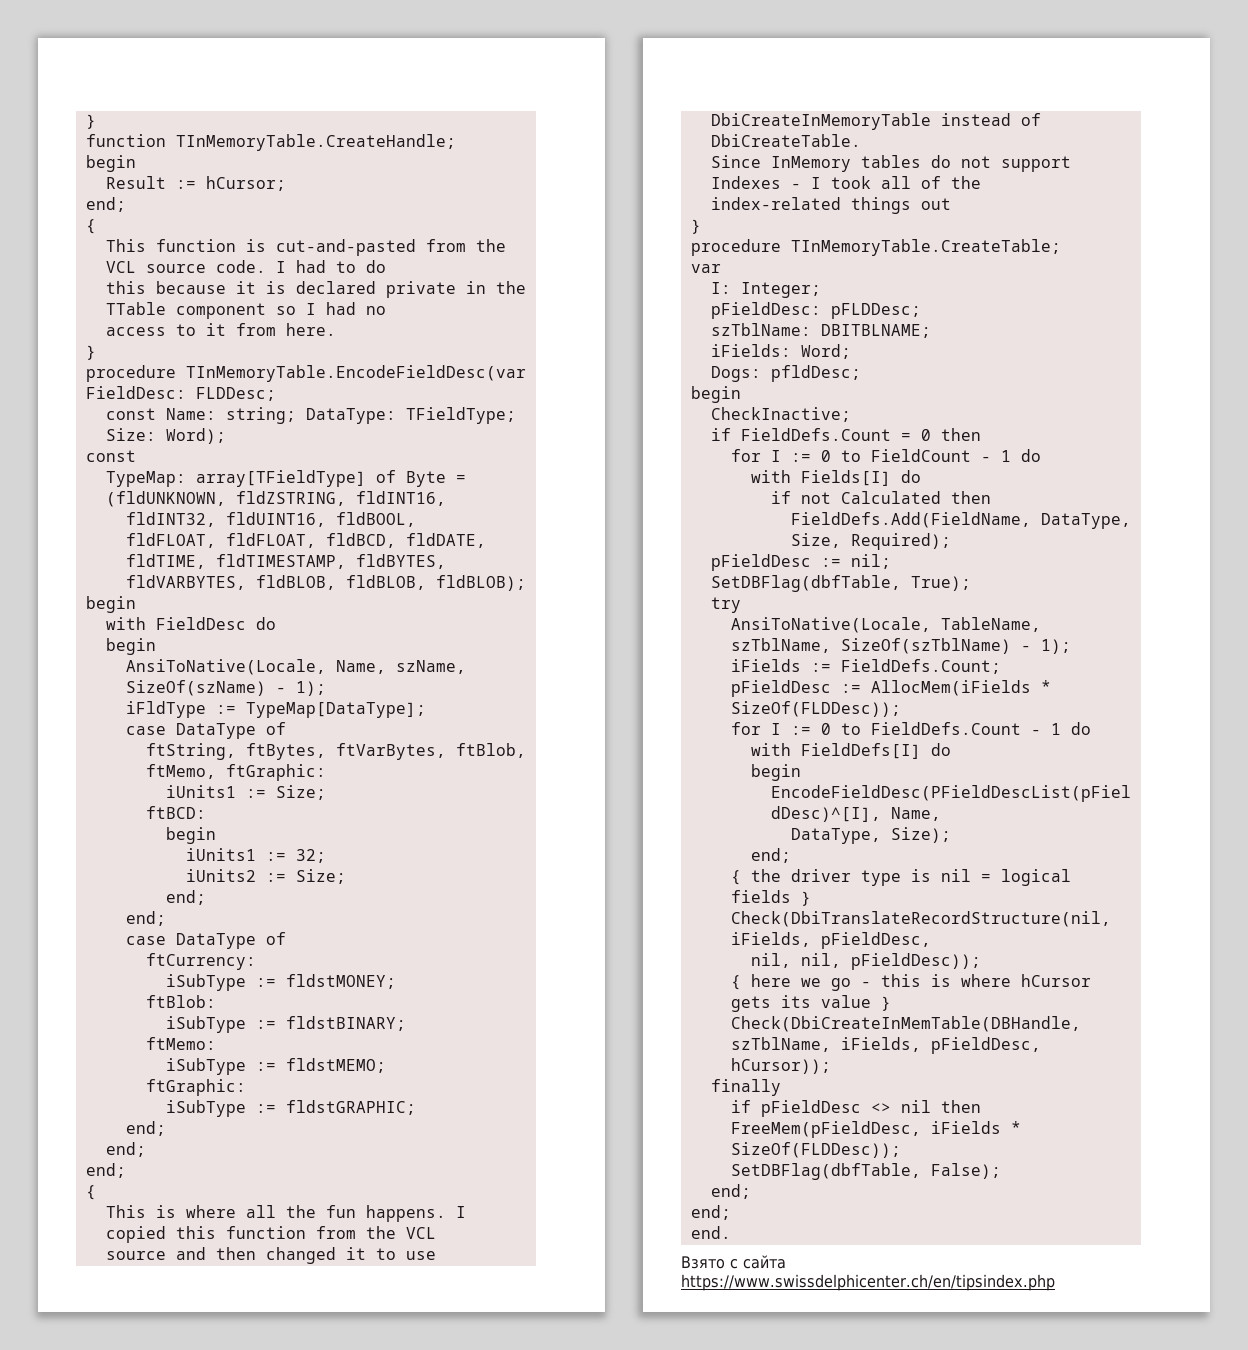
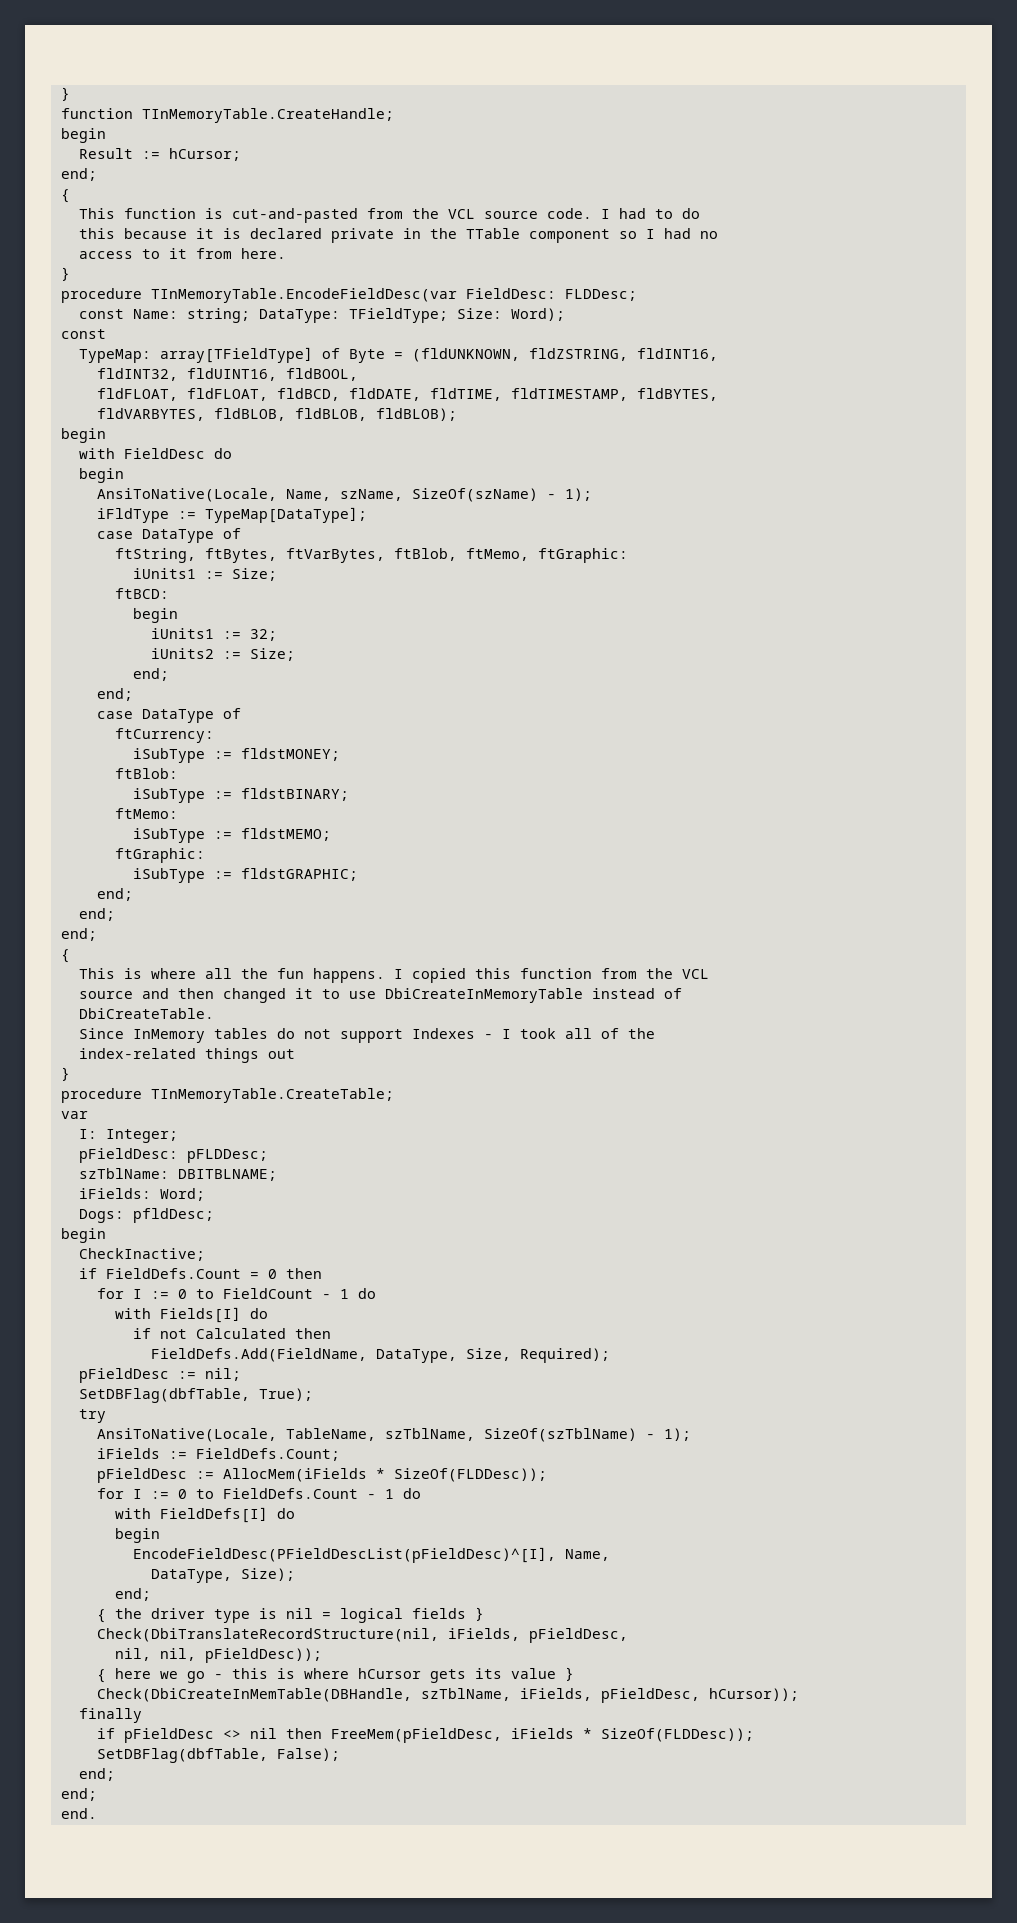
- Взято с сайта https://www.swissdelphicenter.ch/en/tipsindex.php

